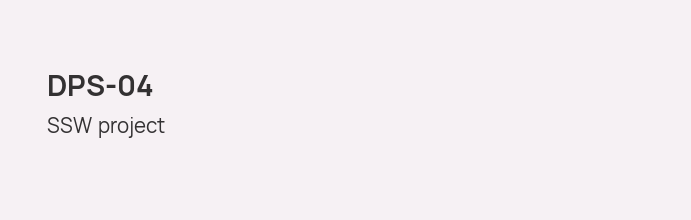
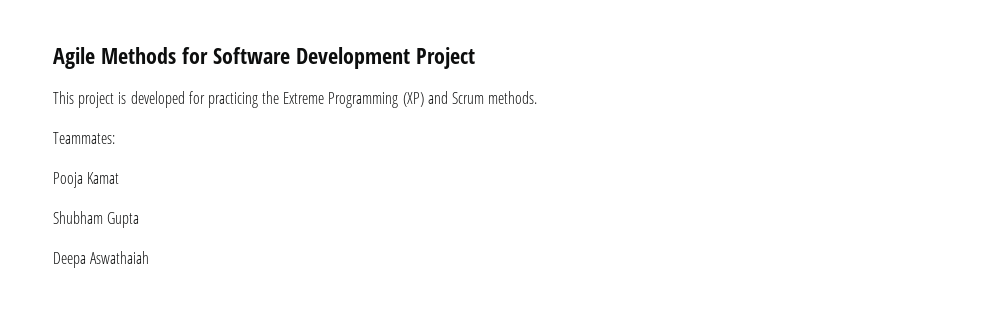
- DPS-04
- SSW project
+ Agile Methods for Software Development Project
+ This project is developed for practicing the Extreme Programming (XP) and Scrum methods.
+ Teammates:
+ Pooja Kamat
+ Shubham Gupta
+ Deepa Aswathaiah

